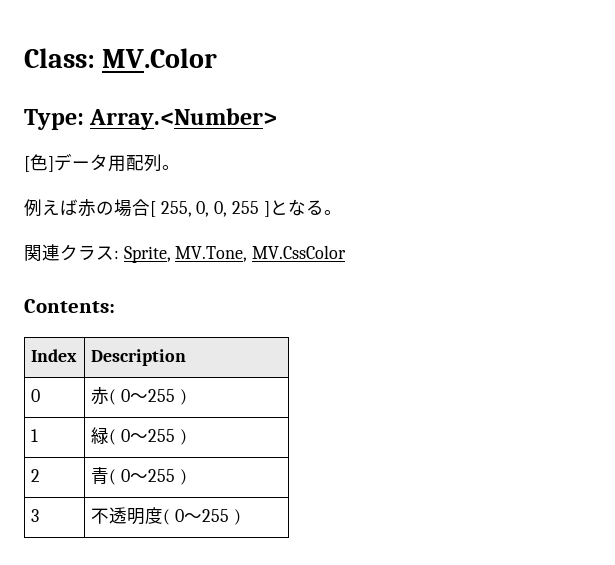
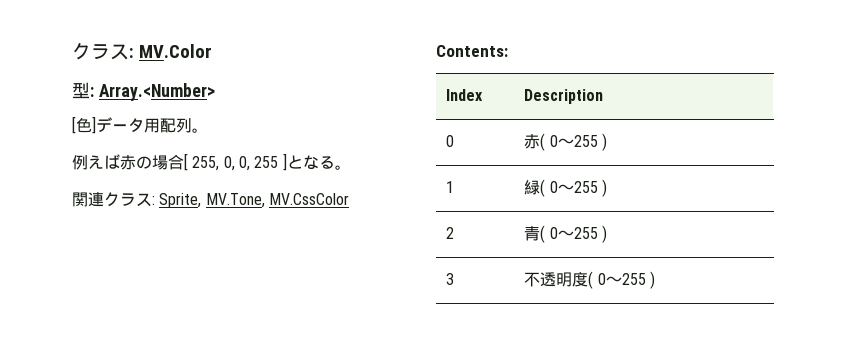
- Class: MV.Color
+ クラス: MV.Color
- Type: Array.<Number>
+ 型: Array.<Number>

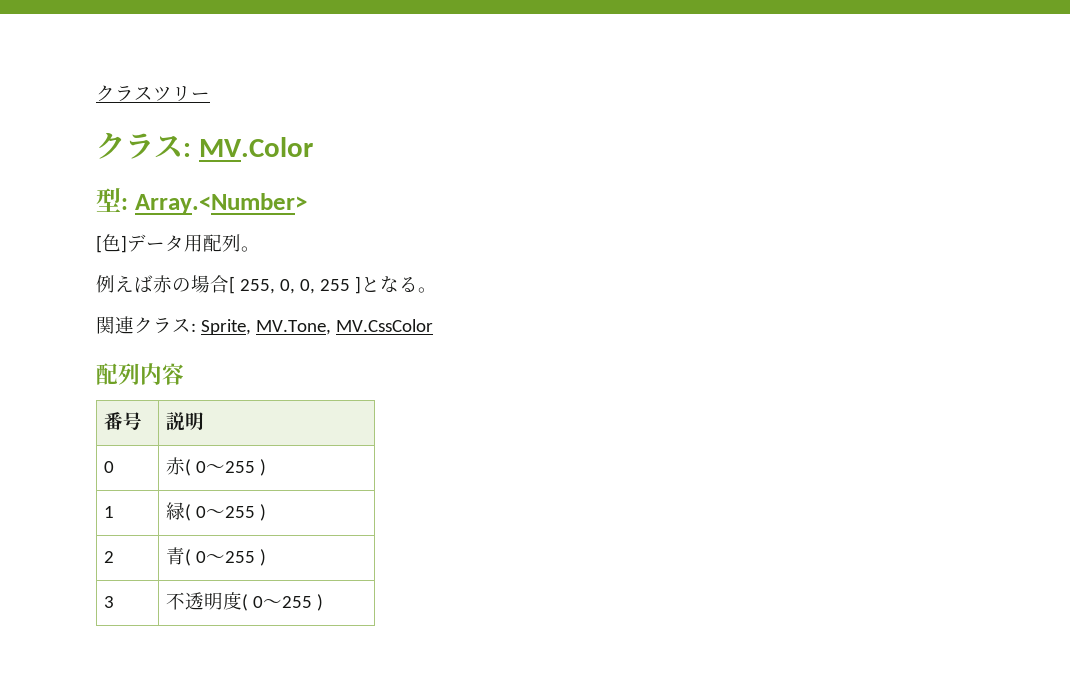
+ クラスツリー
- Contents:
- Index | Description
+ 配列内容
+ 番号 | 説明

